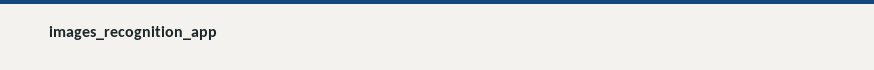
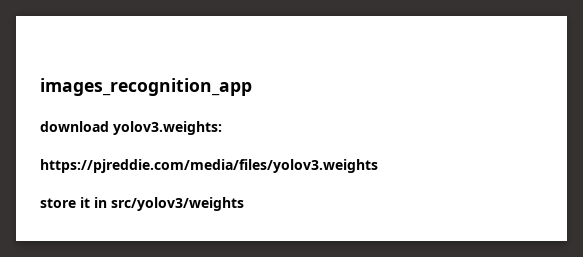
+ download yolov3.weights:
+ https://pjreddie.com/media/files/yolov3.weights
+ store it in src/yolov3/weights

